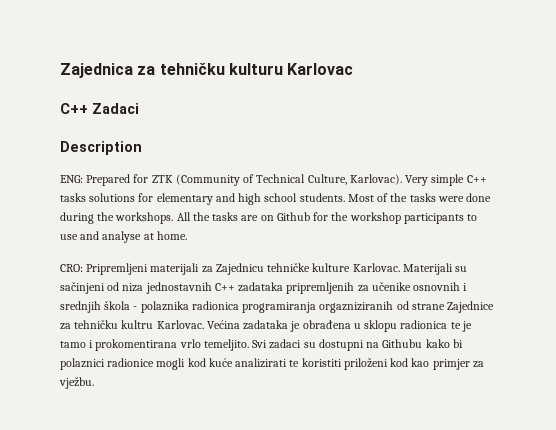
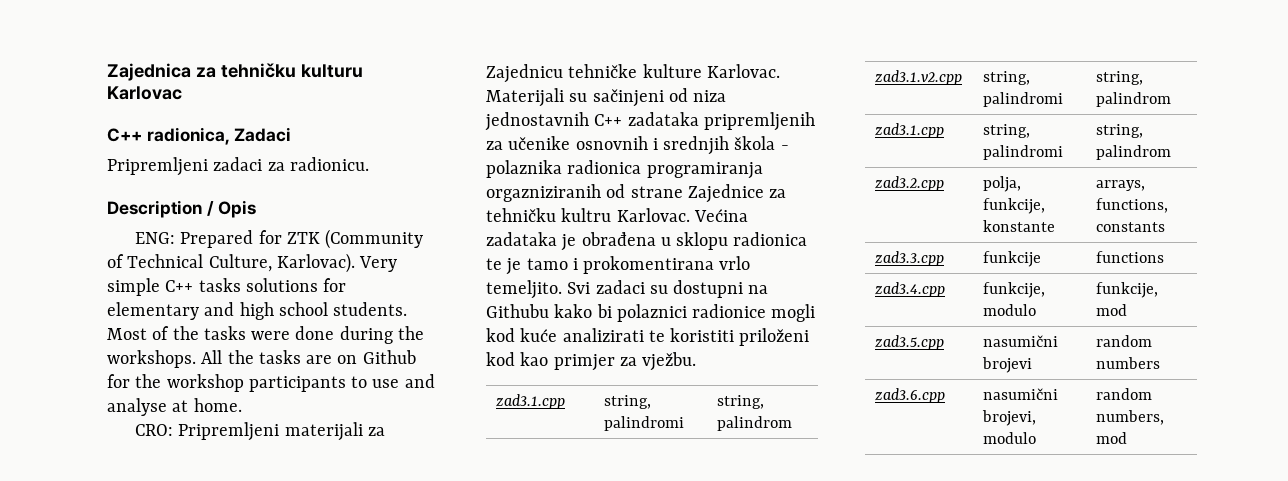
- C++ Zadaci
+ C++ radionica, Zadaci
+ Pripremljeni zadaci za radionicu.
- Description
+ Description / Opis
  Svi zadaci su dostupni na Githubu kako bi polaznici radionice mogli kod kuće analizirati te koristiti priloženi kod kao primjer za vježbu.
+ zad3.1.cpp | string, palindromi | string, palindrom
+ zad3.1.v2.cpp | string, palindromi | string, palindrom
+ zad3.1.cpp | string, palindromi | string, palindrom
+ zad3.2.cpp | polja, funkcije, konstante | arrays, functions, constants
+ zad3.3.cpp | funkcije | functions
+ zad3.4.cpp | funkcije, modulo | funkcije, mod
+ zad3.5.cpp | nasumični brojevi | random numbers
+ zad3.6.cpp | nasumični brojevi, modulo | random numbers, mod

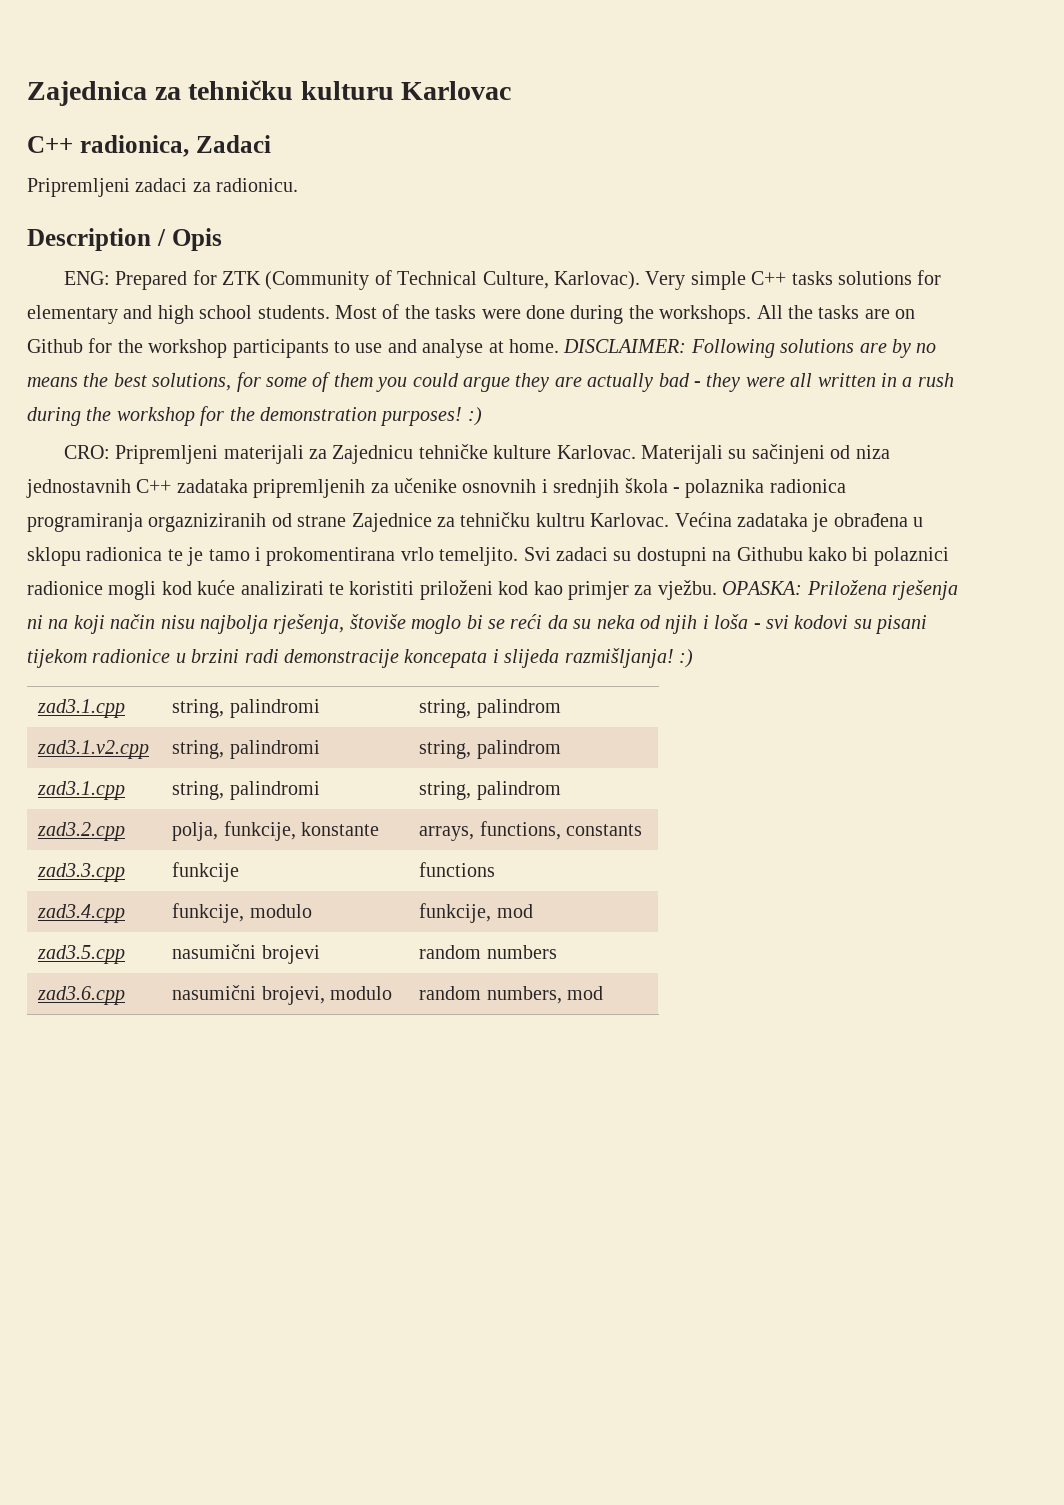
+ DISCLAIMER: Following solutions are by no means the best solutions, for some of them you could argue they are actually bad - they were all written in a rush during the workshop for the demonstration purposes! :)
+ OPASKA: Priložena rješenja ni na koji način nisu najbolja rješenja, štoviše moglo bi se reći da su neka od njih i loša - svi kodovi su pisani tijekom radionice u brzini radi demonstracije koncepata i slijeda razmišljanja! :)

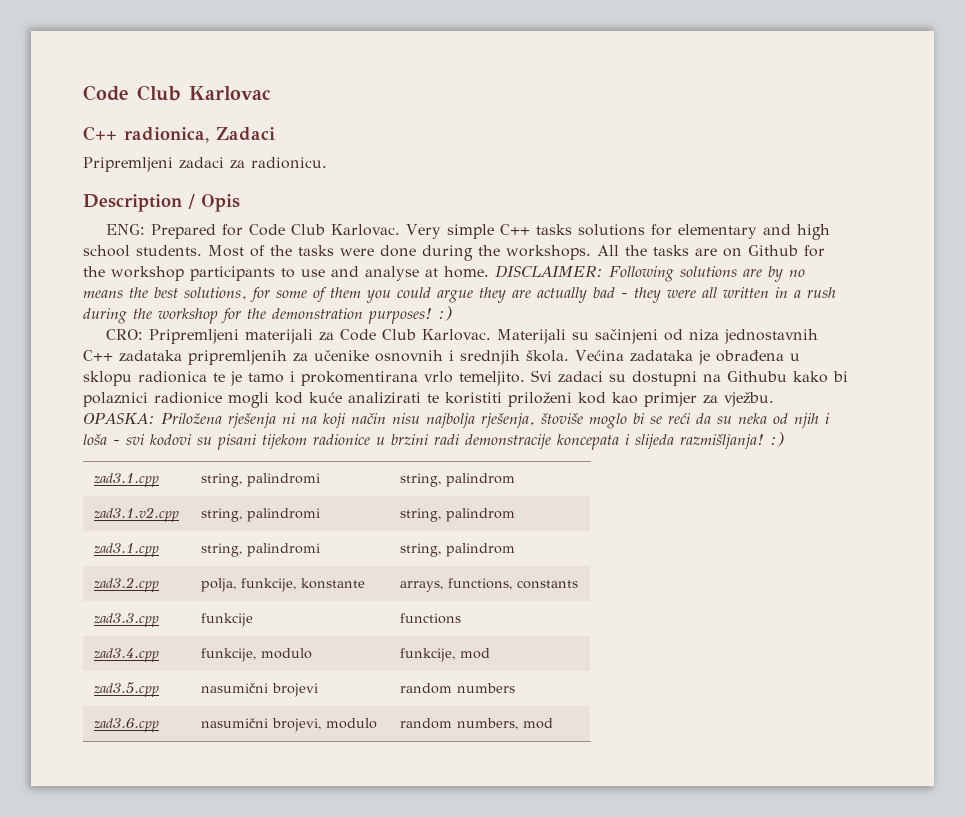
- Zajednica za tehničku kulturu Karlovac
+ Code Club Karlovac
- ENG: Prepared for ZTK (Community of Technical Culture, Karlovac).
+ ENG: Prepared for Code Club Karlovac.
- CRO: Pripremljeni materijali za Zajednicu tehničke kulture Karlovac.
+ CRO: Pripremljeni materijali za Code Club Karlovac.
- Materijali su sačinjeni od niza jednostavnih C++ zadataka pripremljenih za učenike osnovnih i srednjih škola - polaznika radionica programiranja orgazniziranih od strane Zajednice za tehničku kultru Karlovac.
+ Materijali su sačinjeni od niza jednostavnih C++ zadataka pripremljenih za učenike osnovnih i srednjih škola.

